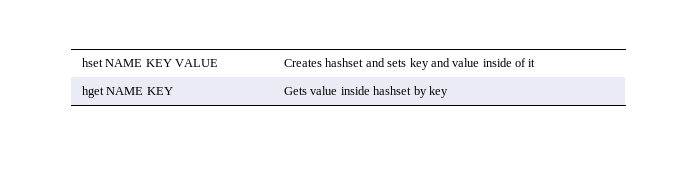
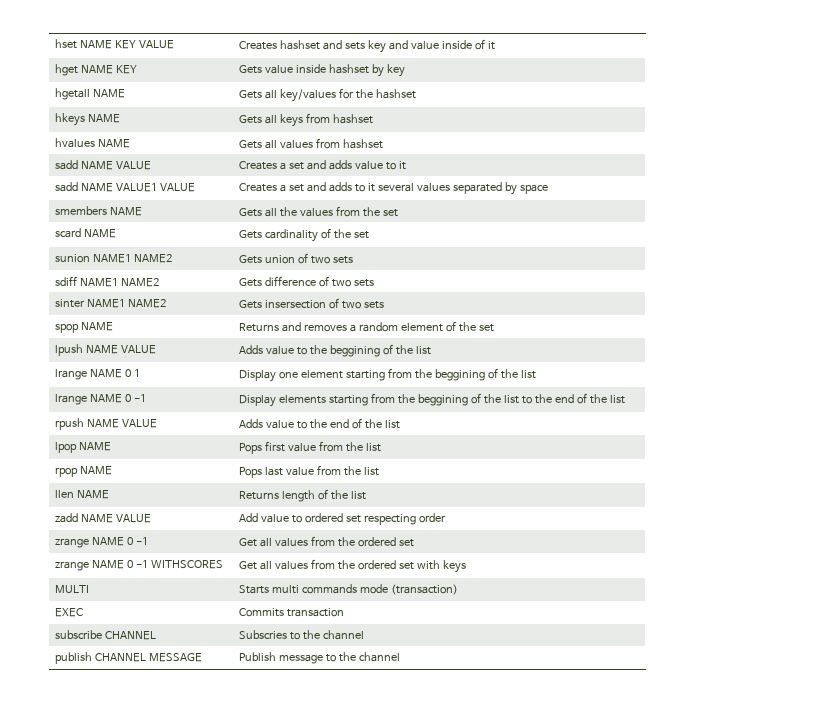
+ hgetall NAME | Gets all key/values for the hashset
+ hkeys NAME | Gets all keys from hashset
+ hvalues NAME | Gets all values from hashset
+ sadd NAME VALUE | Creates a set and adds value to it
+ sadd NAME VALUE1 VALUE | Creates a set and adds to it several values separated by space
+ smembers NAME | Gets all the values from the set
+ scard NAME | Gets cardinality of the set
+ sunion NAME1 NAME2 | Gets union of two sets
+ sdiff NAME1 NAME2 | Gets difference of two sets
+ sinter NAME1 NAME2 | Gets insersection of two sets
+ spop NAME | Returns and removes a random element of the set
+ lpush NAME VALUE | Adds value to the beggining of the list
+ lrange NAME 0 1 | Display one element starting from the beggining of the list
+ lrange NAME 0 -1 | Display elements starting from the beggining of the list to the end of the list
+ rpush NAME VALUE | Adds value to the end of the list
+ lpop NAME | Pops first value from the list
+ rpop NAME | Pops last value from the list
+ llen NAME | Returns length of the list
+ zadd NAME VALUE | Add value to ordered set respecting order
+ zrange NAME 0 -1 | Get all values from the ordered set
+ zrange NAME 0 -1 WITHSCORES | Get all values from the ordered set with keys
+ MULTI | Starts multi commands mode (transaction)
+ EXEC | Commits transaction
+ subscribe CHANNEL | Subscries to the channel
+ publish CHANNEL MESSAGE | Publish message to the channel

